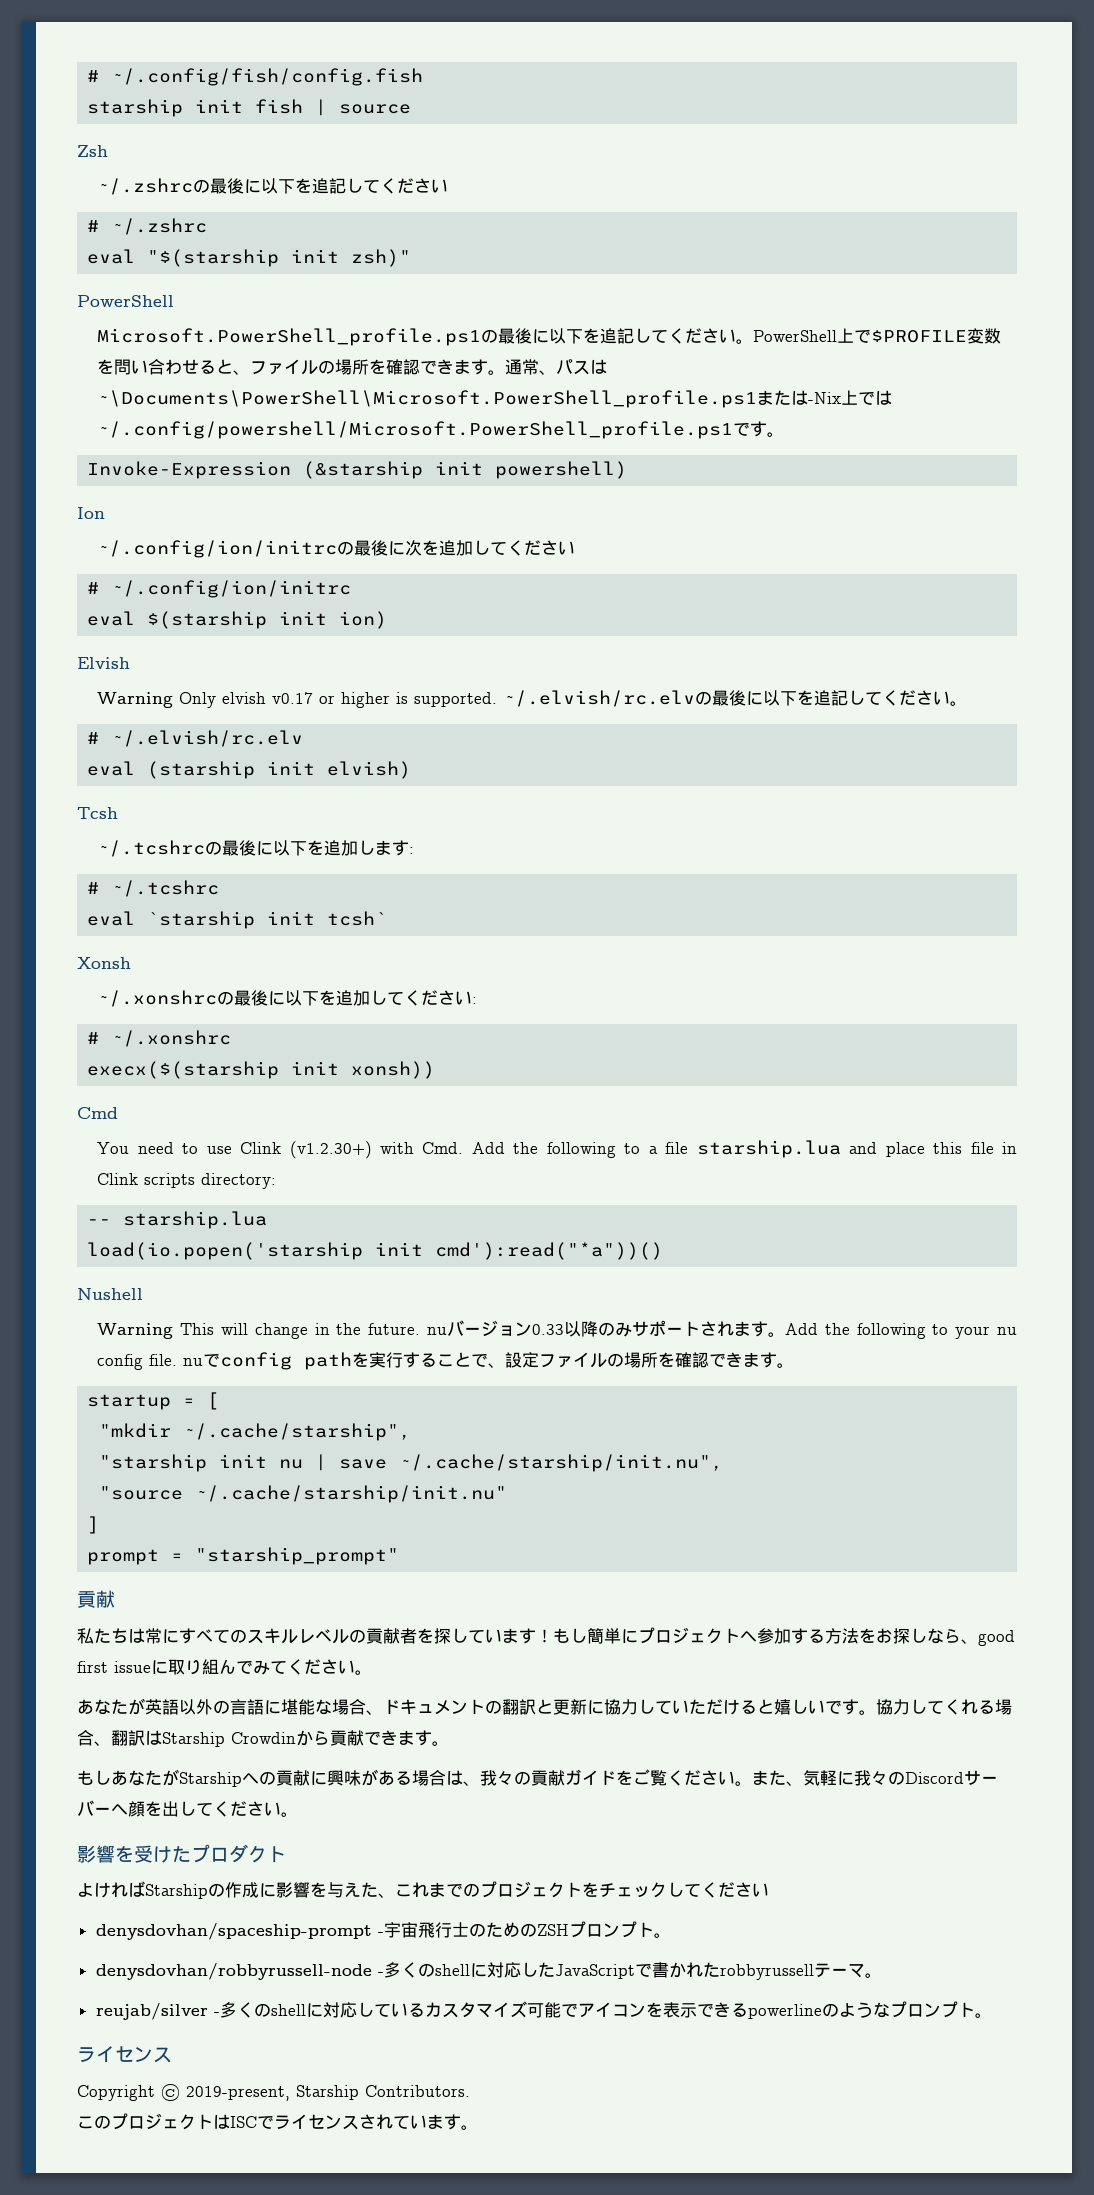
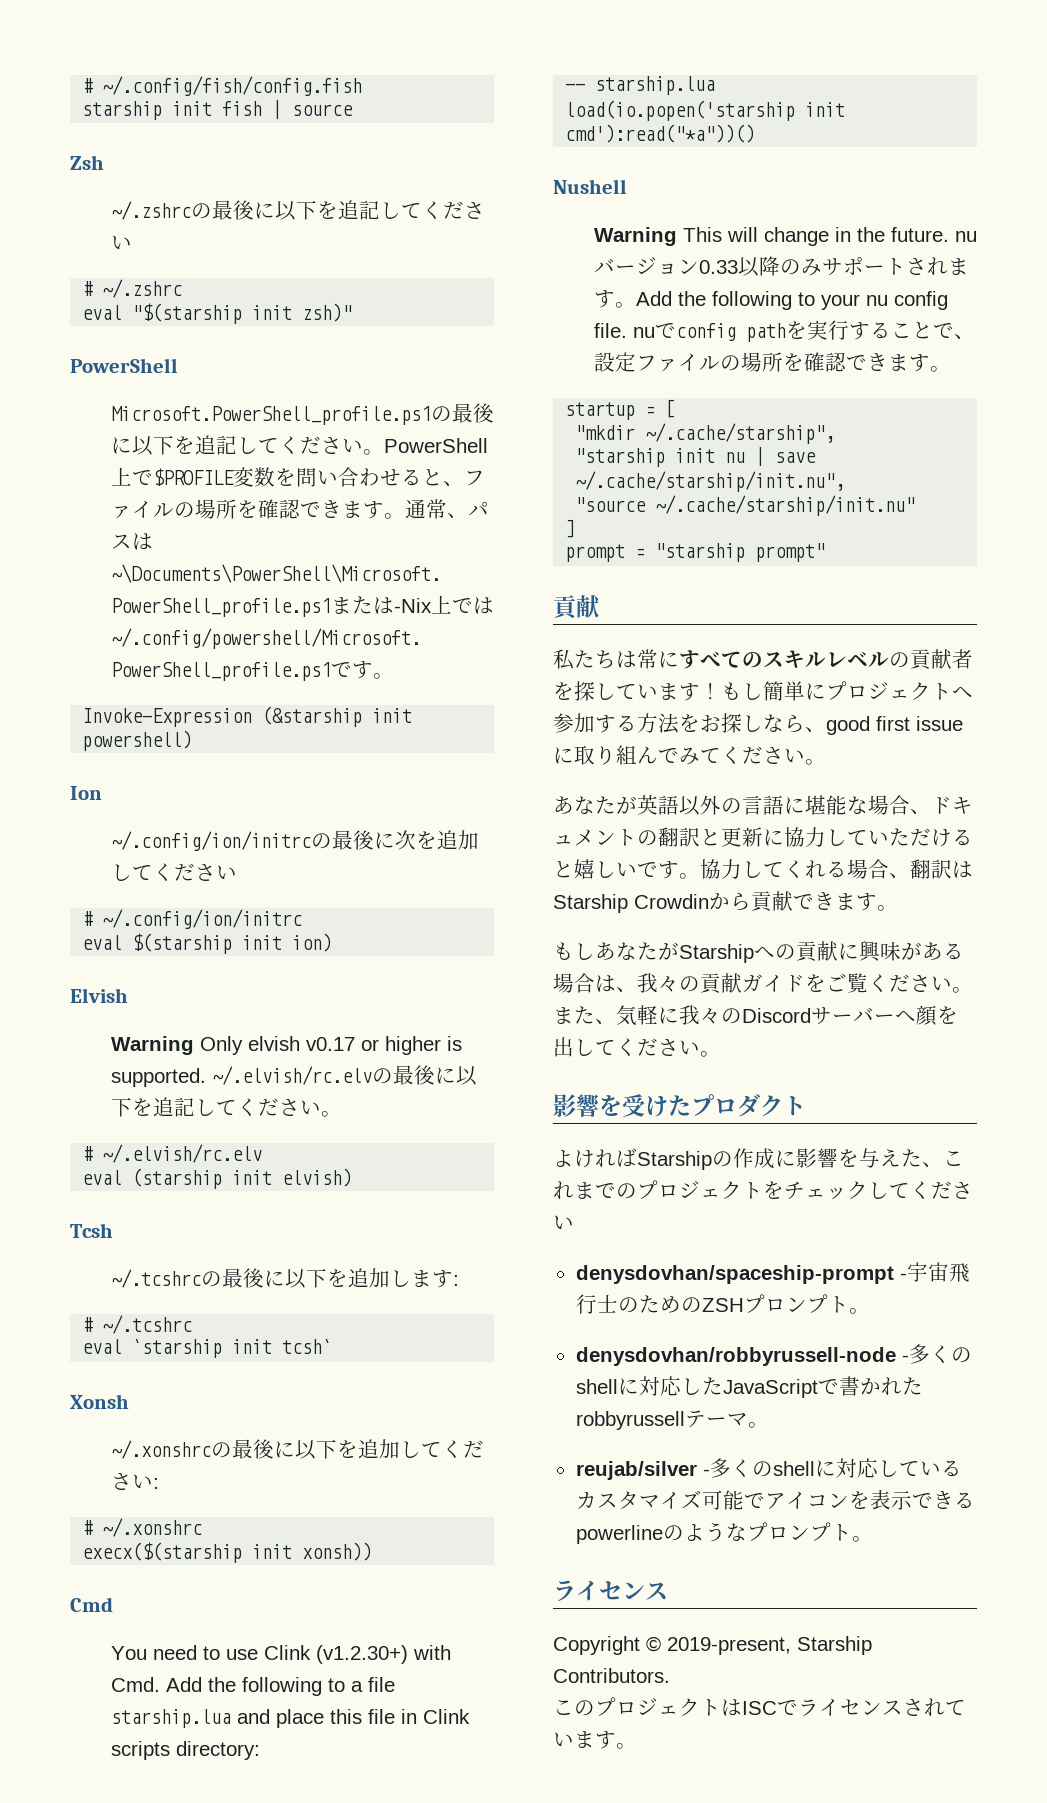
- prompt = "starship_prompt"
+ prompt = "starship prompt"

